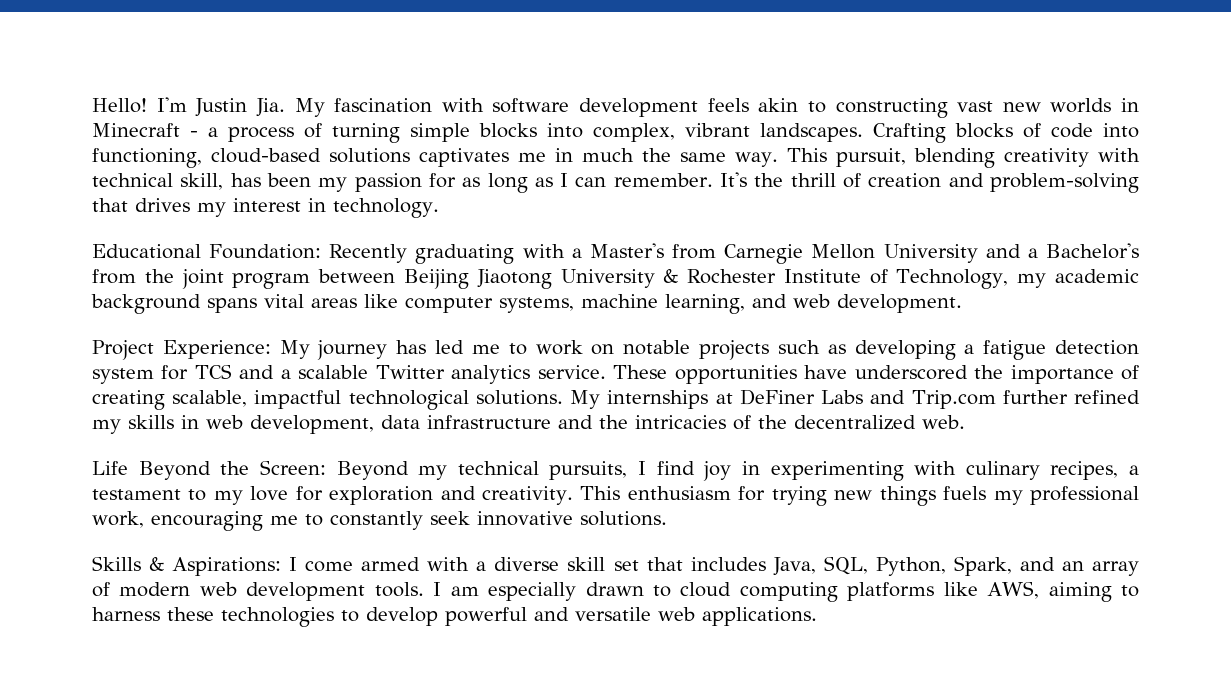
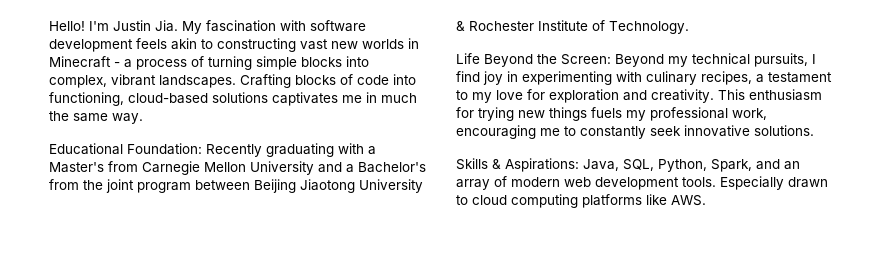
- This pursuit, blending creativity with technical skill, has been my passion for as long as I can remember. It's the thrill of creation and problem-solving that drives my interest in technology.
- Educational Foundation: Recently graduating with a Master's from Carnegie Mellon University and a Bachelor's from the joint program between Beijing Jiaotong University & Rochester Institute of Technology, my academic background spans vital areas like computer systems, machine learning, and web development.
- Project Experience: My journey has led me to work on notable projects such as developing a fatigue detection system for TCS and a scalable Twitter analytics service. These opportunities have underscored the importance of creating scalable, impactful technological solutions. My internships at DeFiner Labs and Trip.com further refined my skills in web development, data infrastructure and the intricacies of the decentralized web.
+ Educational Foundation: Recently graduating with a Master's from Carnegie Mellon University and a Bachelor's from the joint program between Beijing Jiaotong University & Rochester Institute of Technology.
- Skills & Aspirations: I come armed with a diverse skill set that includes Java, SQL, Python, Spark, and an array of modern web development tools.
+ Skills & Aspirations: Java, SQL, Python, Spark, and an array of modern web development tools.
- I am especially drawn to cloud computing platforms like AWS, aiming to harness these technologies to develop powerful and versatile web applications.
+ Especially drawn to cloud computing platforms like AWS.

